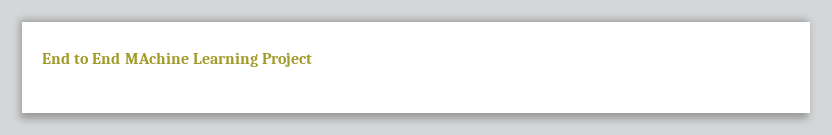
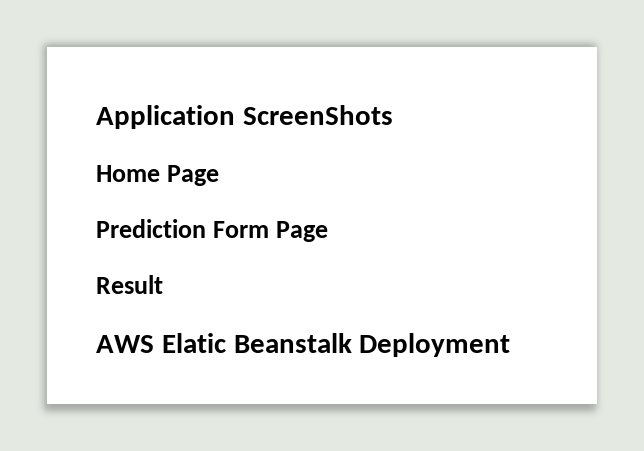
- End to End MAchine Learning Project
+ Application ScreenShots
+ Home Page
+ Prediction Form Page
+ Result
+ AWS Elatic Beanstalk Deployment

